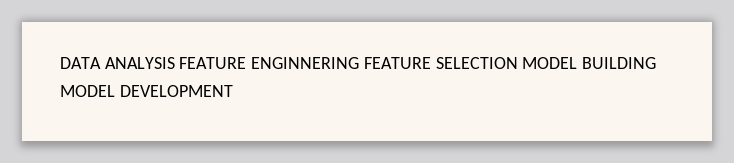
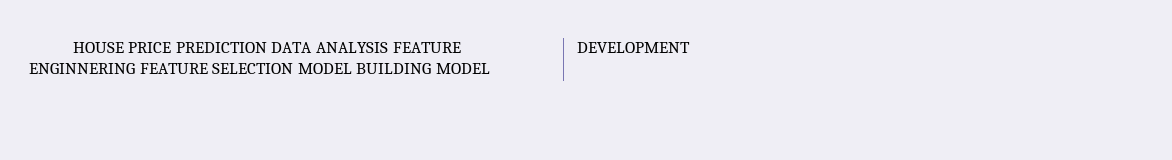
- DATA ANALYSIS FEATURE ENGINNERING FEATURE SELECTION MODEL BUILDING MODEL DEVELOPMENT
+ HOUSE PRICE PREDICTION DATA ANALYSIS FEATURE ENGINNERING FEATURE SELECTION MODEL BUILDING MODEL DEVELOPMENT

